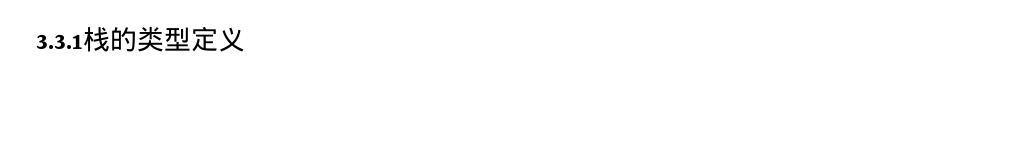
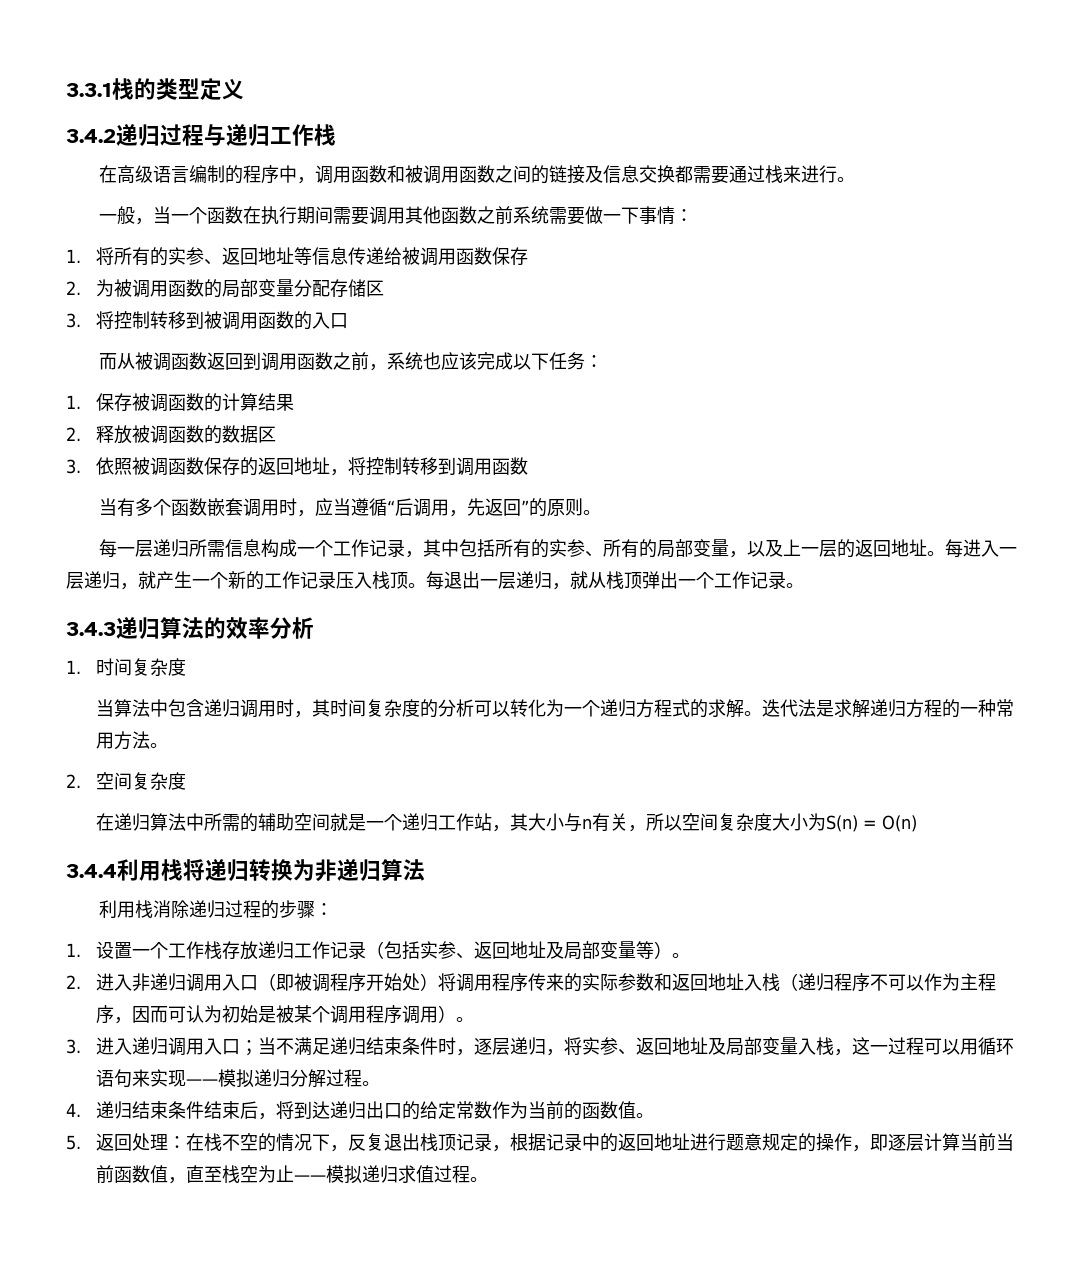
+ 3.4.2递归过程与递归工作栈
+ 在高级语言编制的程序中，调用函数和被调用函数之间的链接及信息交换都需要通过栈来进行。
+ 一般，当一个函数在执行期间需要调用其他函数之前系统需要做一下事情：
+ 1.将所有的实参、返回地址等信息传递给被调用函数保存
+ 2.为被调用函数的局部变量分配存储区
+ 3.将控制转移到被调用函数的入口
+ 而从被调函数返回到调用函数之前，系统也应该完成以下任务：
+ 1.保存被调函数的计算结果
+ 2.释放被调函数的数据区
+ 3.依照被调函数保存的返回地址，将控制转移到调用函数
+ 当有多个函数嵌套调用时，应当遵循“后调用，先返回”的原则。
+ 每一层递归所需信息构成一个工作记录，其中包括所有的实参、所有的局部变量，以及上一层的返回地址。每进入一层递归，就产生一个新的工作记录压入栈顶。每退出一层递归，就从栈顶弹出一个工作记录。
+ 3.4.3递归算法的效率分析
+ 1.时间复杂度
+ 当算法中包含递归调用时，其时间复杂度的分析可以转化为一个递归方程式的求解。迭代法是求解递归方程的一种常用方法。
+ 2.空间复杂度
+ 在递归算法中所需的辅助空间就是一个递归工作站，其大小与n有关，所以空间复杂度大小为S(n) = O(n)
+ 3.4.4利用栈将递归转换为非递归算法
+ 利用栈消除递归过程的步骤：
+ 1.设置一个工作栈存放递归工作记录（包括实参、返回地址及局部变量等）。
+ 2.进入非递归调用入口（即被调程序开始处）将调用程序传来的实际参数和返回地址入栈（递归程序不可以作为主程序，因而可认为初始是被某个调用程序调用）。
+ 3.进入递归调用入口；当不满足递归结束条件时，逐层递归，将实参、返回地址及局部变量入栈，这一过程可以用循环语句来实现——模拟递归分解过程。
+ 4.递归结束条件结束后，将到达递归出口的给定常数作为当前的函数值。
+ 5.返回处理：在栈不空的情况下，反复退出栈顶记录，根据记录中的返回地址进行题意规定的操作，即逐层计算当前当前函数值，直至栈空为止——模拟递归求值过程。

